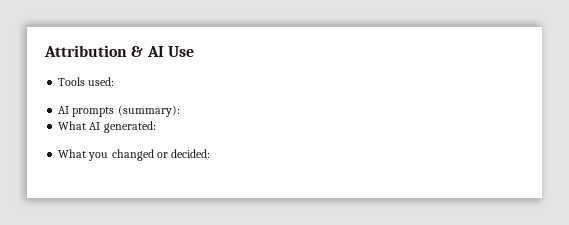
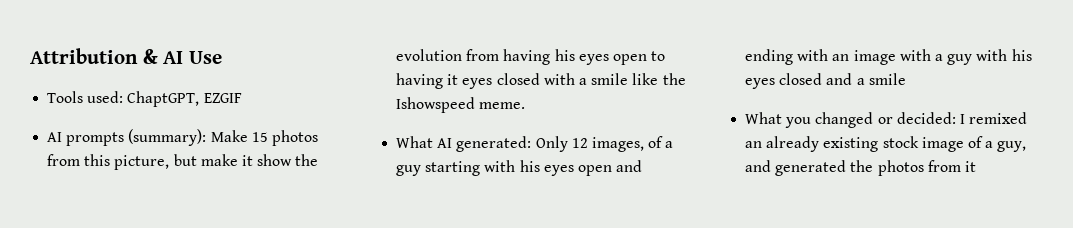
- Tools used:
+ Tools used: ChaptGPT, EZGIF
- AI prompts (summary):
- What AI generated:
+ AI prompts (summary): Make 15 photos from this picture, but make it show the evolution from having his eyes open to having it eyes closed with a smile like the Ishowspeed meme.
+ What AI generated: Only 12 images, of a guy starting with his eyes open and ending with an image with a guy with his eyes closed and a smile
- What you changed or decided:
+ What you changed or decided: I remixed an already existing stock image of a guy, and generated the photos from it

